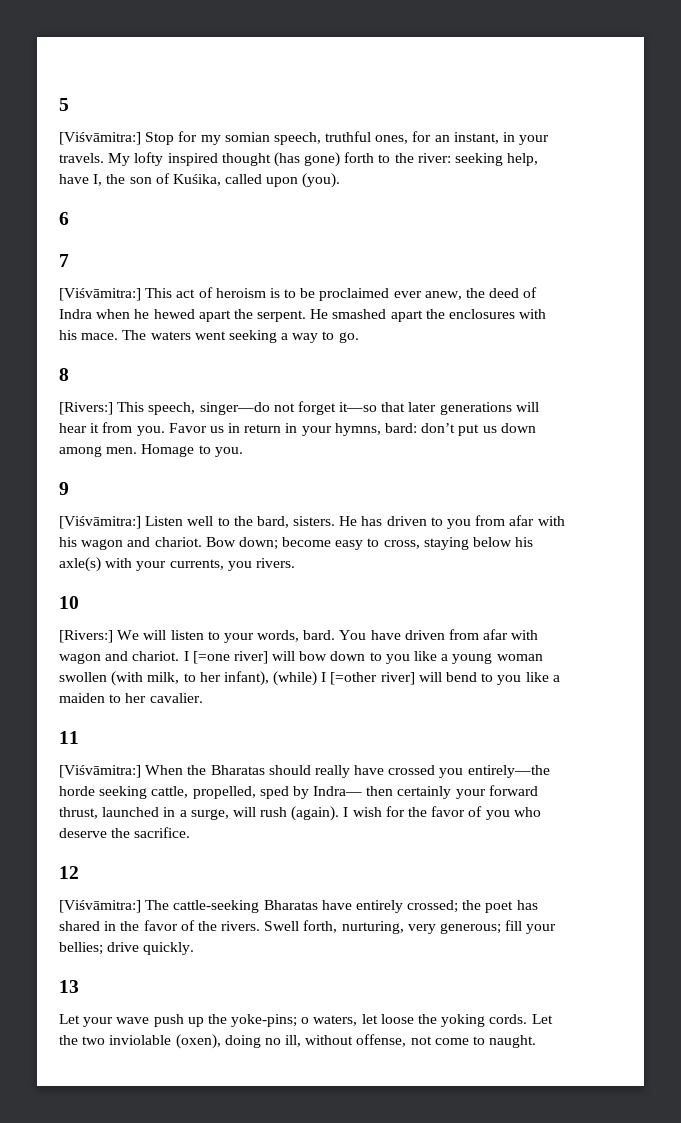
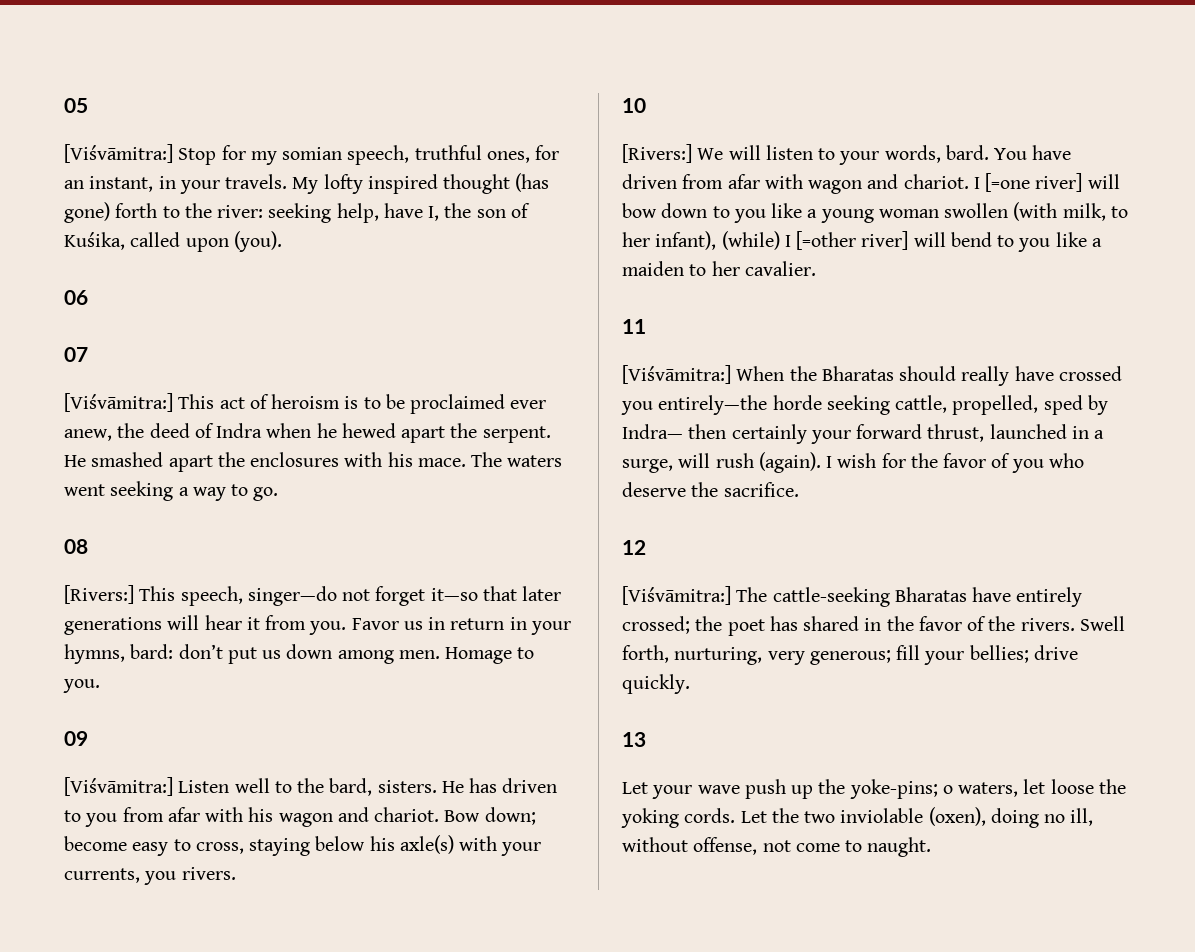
- 5
+ 05
- 6
- 7
+ 06
+ 07
- 8
+ 08
- 9
+ 09

